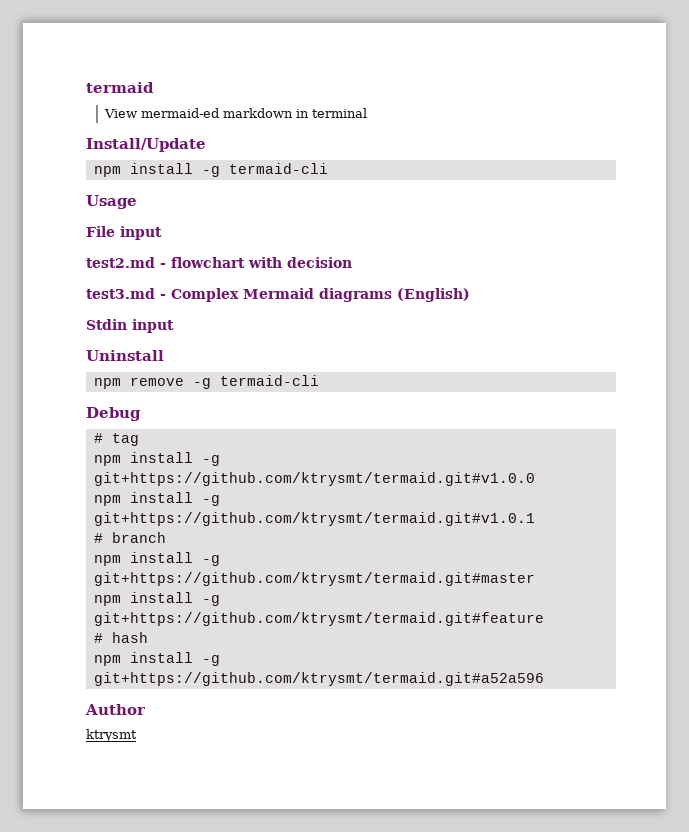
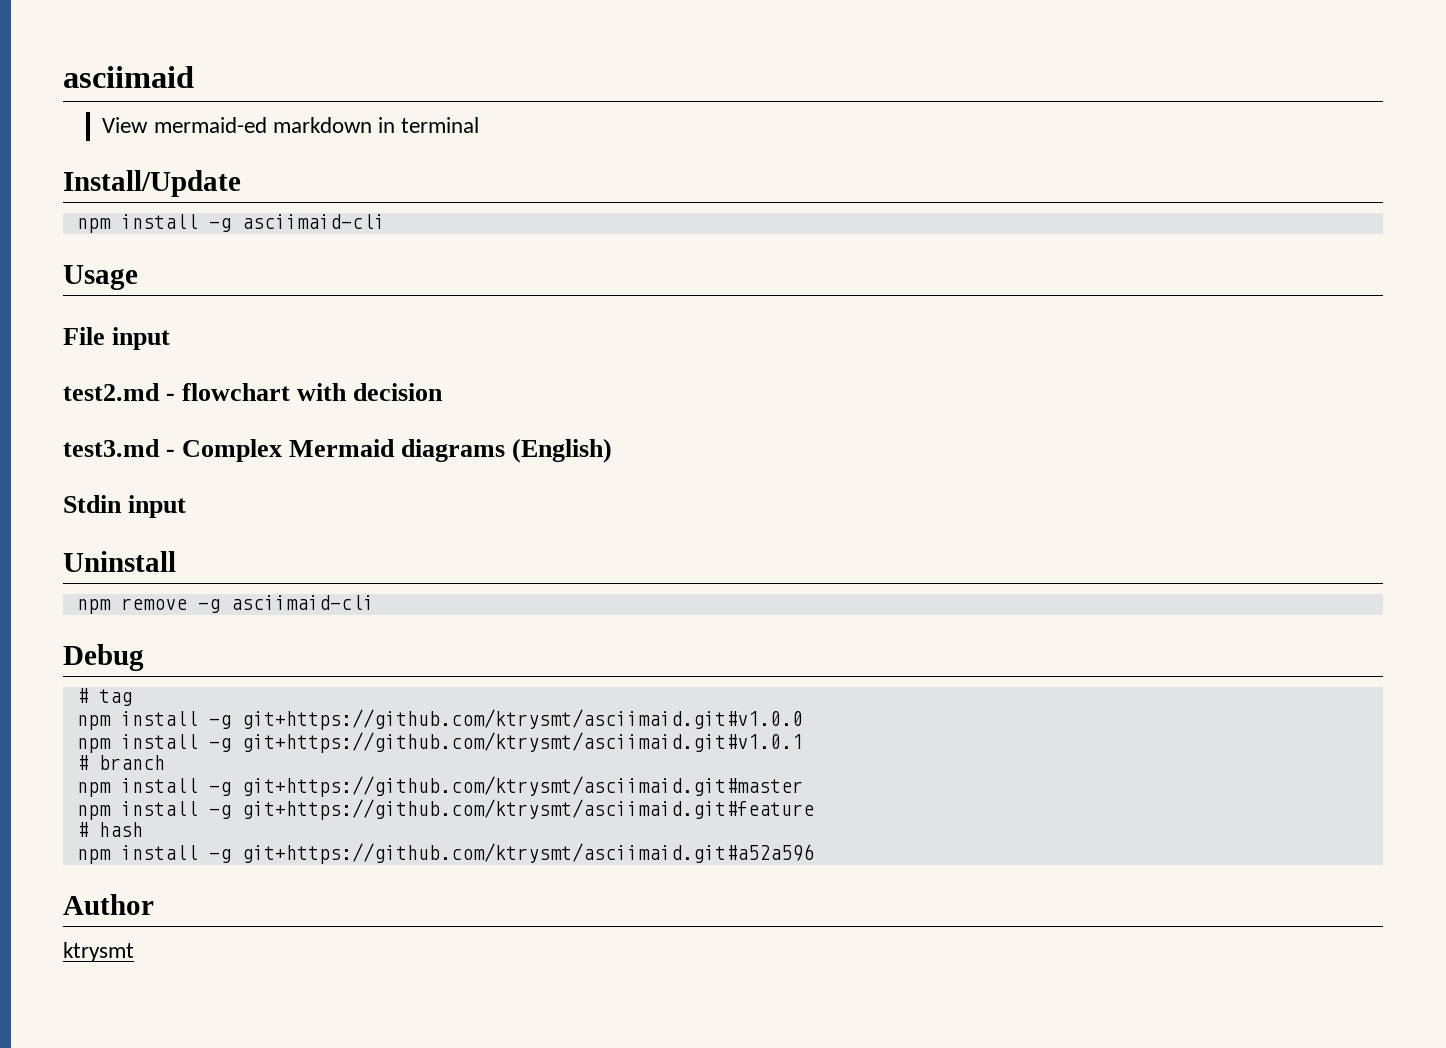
- termaid
+ asciimaid
- npm install -g termaid-cli
+ npm install -g asciimaid-cli
- npm remove -g termaid-cli
+ npm remove -g asciimaid-cli
- npm install -g git+https://github.com/ktrysmt/termaid.git#v1.0.0
- npm install -g git+https://github.com/ktrysmt/termaid.git#v1.0.1
+ npm install -g git+https://github.com/ktrysmt/asciimaid.git#v1.0.0
+ npm install -g git+https://github.com/ktrysmt/asciimaid.git#v1.0.1
- npm install -g git+https://github.com/ktrysmt/termaid.git#master
- npm install -g git+https://github.com/ktrysmt/termaid.git#feature
+ npm install -g git+https://github.com/ktrysmt/asciimaid.git#master
+ npm install -g git+https://github.com/ktrysmt/asciimaid.git#feature
- npm install -g git+https://github.com/ktrysmt/termaid.git#a52a596
+ npm install -g git+https://github.com/ktrysmt/asciimaid.git#a52a596

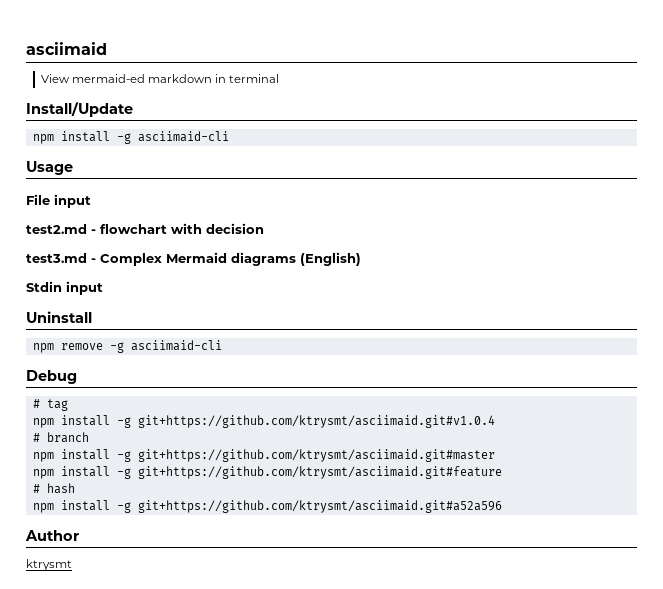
- npm install -g git+https://github.com/ktrysmt/asciimaid.git#v1.0.0
- npm install -g git+https://github.com/ktrysmt/asciimaid.git#v1.0.1
+ npm install -g git+https://github.com/ktrysmt/asciimaid.git#v1.0.4

